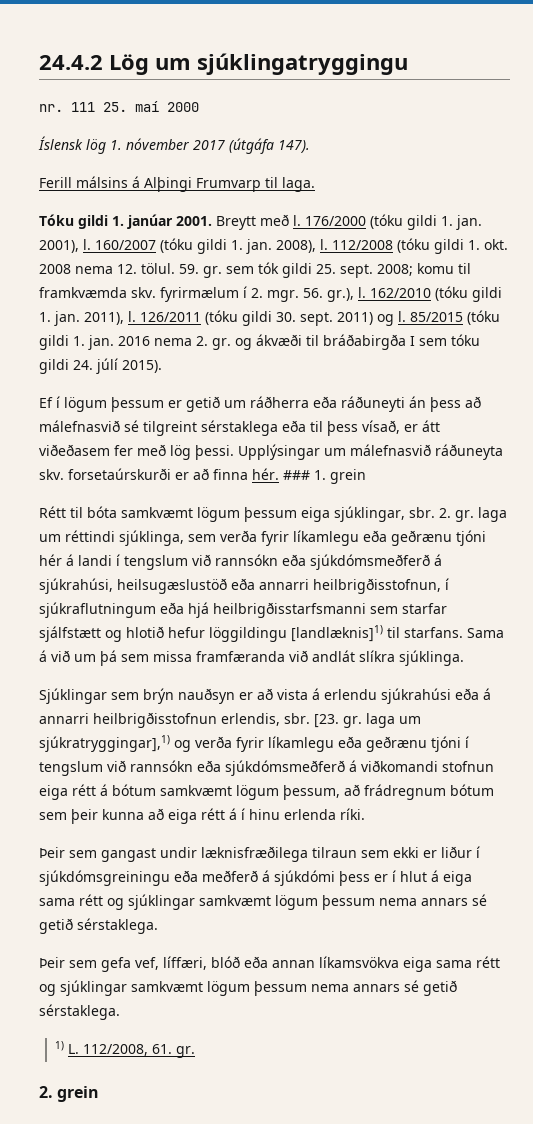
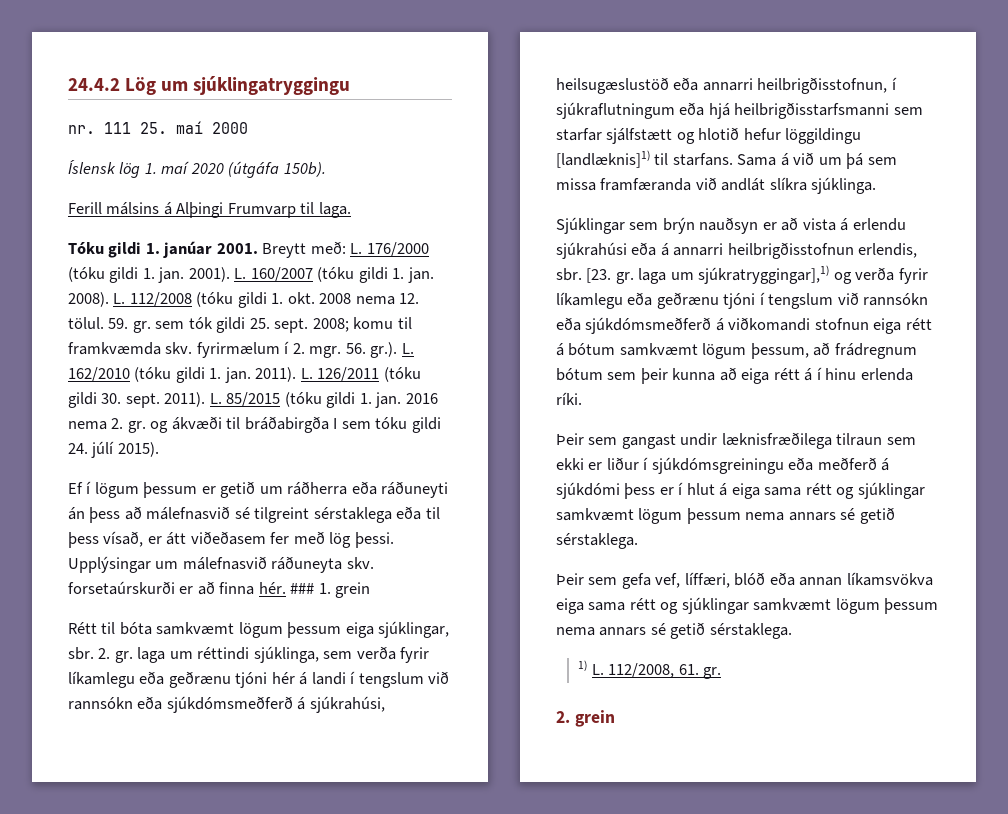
- Íslensk lög 1. nóvember 2017 (útgáfa 147).
+ Íslensk lög 1. maí 2020 (útgáfa 150b).
- Breytt með l. 176/2000 (tóku gildi 1. jan.
+ Breytt með: L. 176/2000 (tóku gildi 1. jan.
- 2001), l. 160/2007 (tóku gildi 1. jan.
+ 2001). L. 160/2007 (tóku gildi 1. jan.
- 2008), l. 112/2008 (tóku gildi 1. okt.
+ 2008). L. 112/2008 (tóku gildi 1. okt.
- 56. gr.), l. 162/2010 (tóku gildi 1. jan.
+ 56. gr.). L. 162/2010 (tóku gildi 1. jan.
- 2011), l. 126/2011 (tóku gildi 30. sept.
+ 2011). L. 126/2011 (tóku gildi 30. sept.
- 2011) og l. 85/2015 (tóku gildi 1. jan.
+ 2011). L. 85/2015 (tóku gildi 1. jan.

